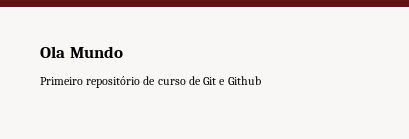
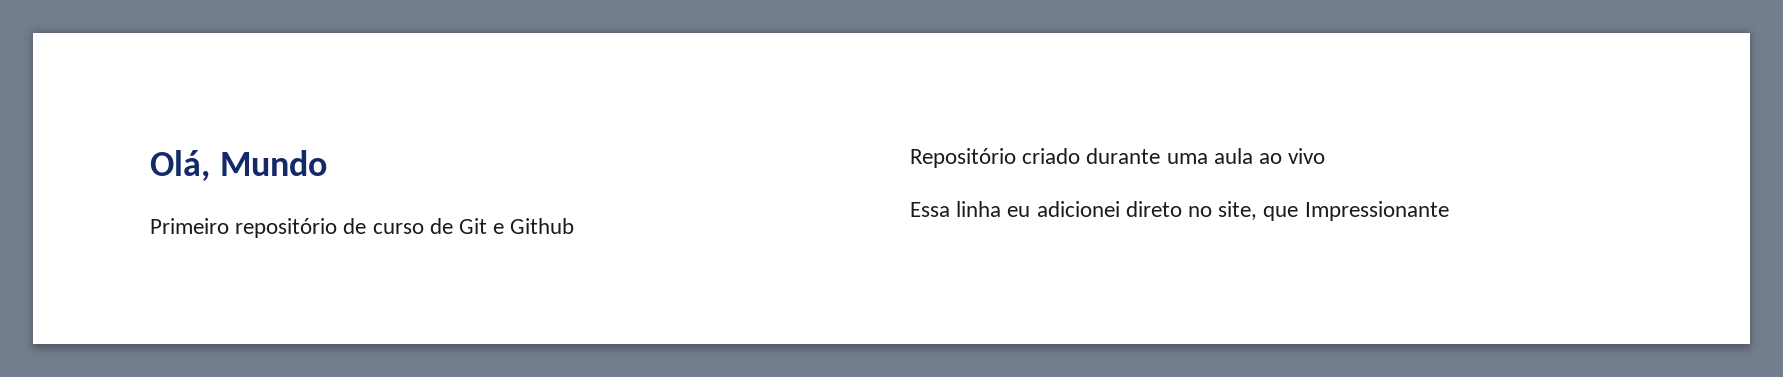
- Ola Mundo
+ Olá, Mundo
+ Repositório criado durante uma aula ao vivo
+ Essa linha eu adicionei direto no site, que Impressionante

